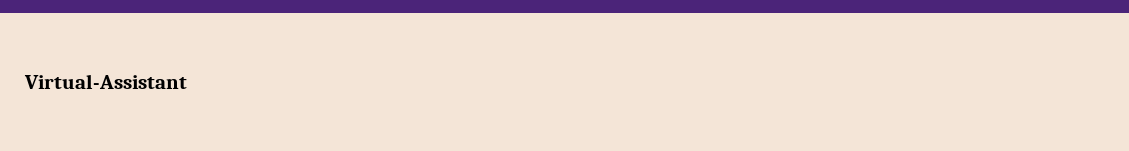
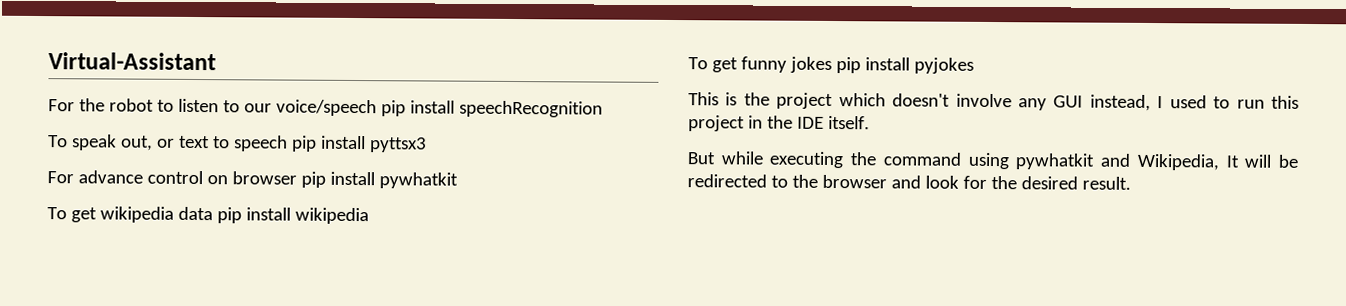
+ For the robot to listen to our voice/speech pip install speechRecognition
+ To speak out, or text to speech pip install pyttsx3
+ For advance control on browser pip install pywhatkit
+ To get wikipedia data pip install wikipedia
+ To get funny jokes pip install pyjokes
+ This is the project which doesn't involve any GUI instead, I used to run this project in the IDE itself.
+ But while executing the command using pywhatkit and Wikipedia, It will be redirected to the browser and look for the desired result.

